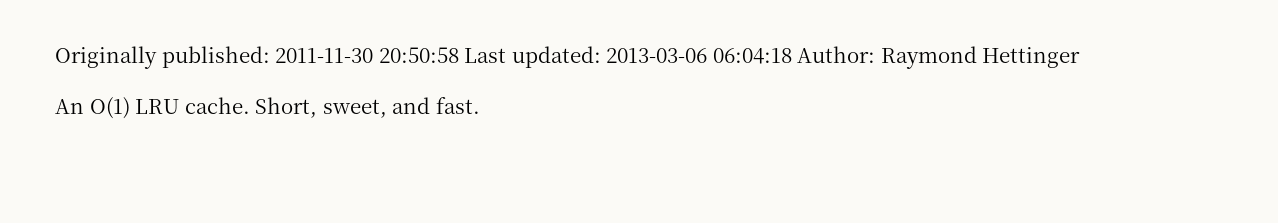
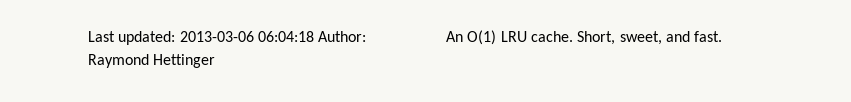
- Originally published: 2011-11-30 20:50:58 Last updated: 2013-03-06 06:04:18 Author: Raymond Hettinger
+ Last updated: 2013-03-06 06:04:18 Author: Raymond Hettinger

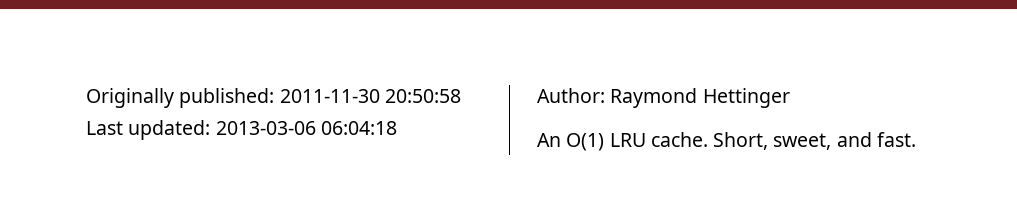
+ Originally published: 2011-11-30 20:50:58
- Last updated: 2013-03-06 06:04:18 Author: Raymond Hettinger
+ Last updated: 2013-03-06 06:04:18
+ Author: Raymond Hettinger

